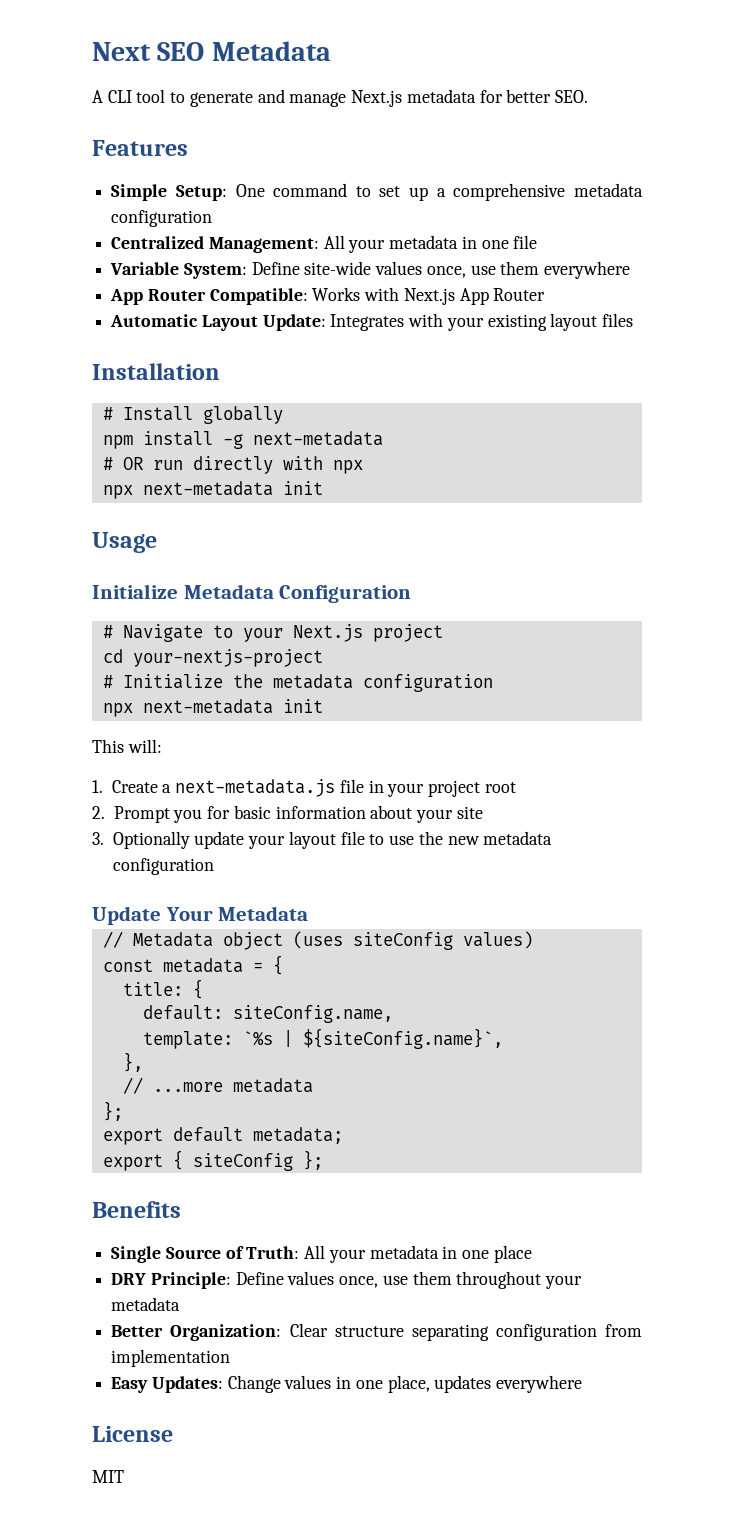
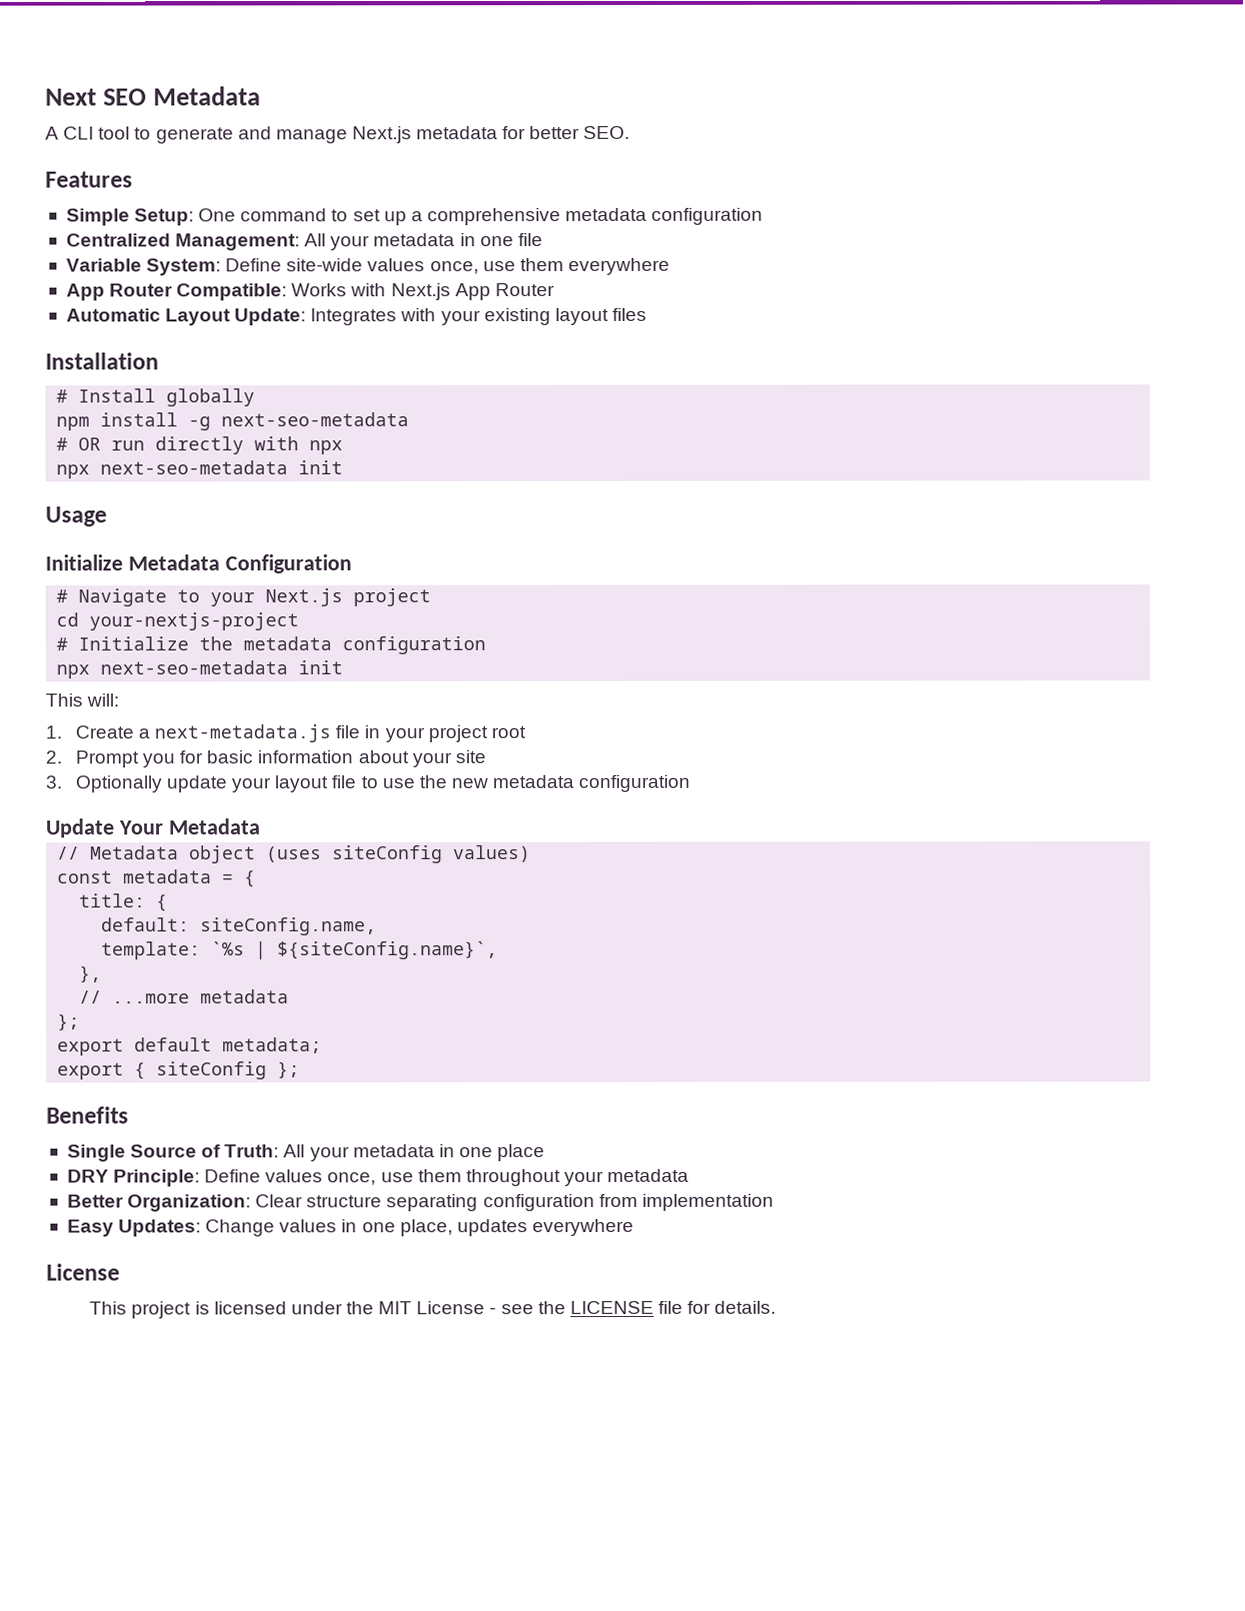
- npm install -g next-metadata
+ npm install -g next-seo-metadata
  # OR run directly with npx
- npx next-metadata init
+ npx next-seo-metadata init
  # Initialize the metadata configuration
- npx next-metadata init
+ npx next-seo-metadata init
- MIT
+ This project is licensed under the MIT License - see the LICENSE file for details.

